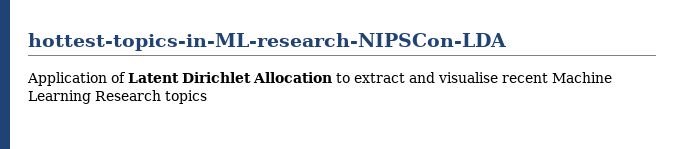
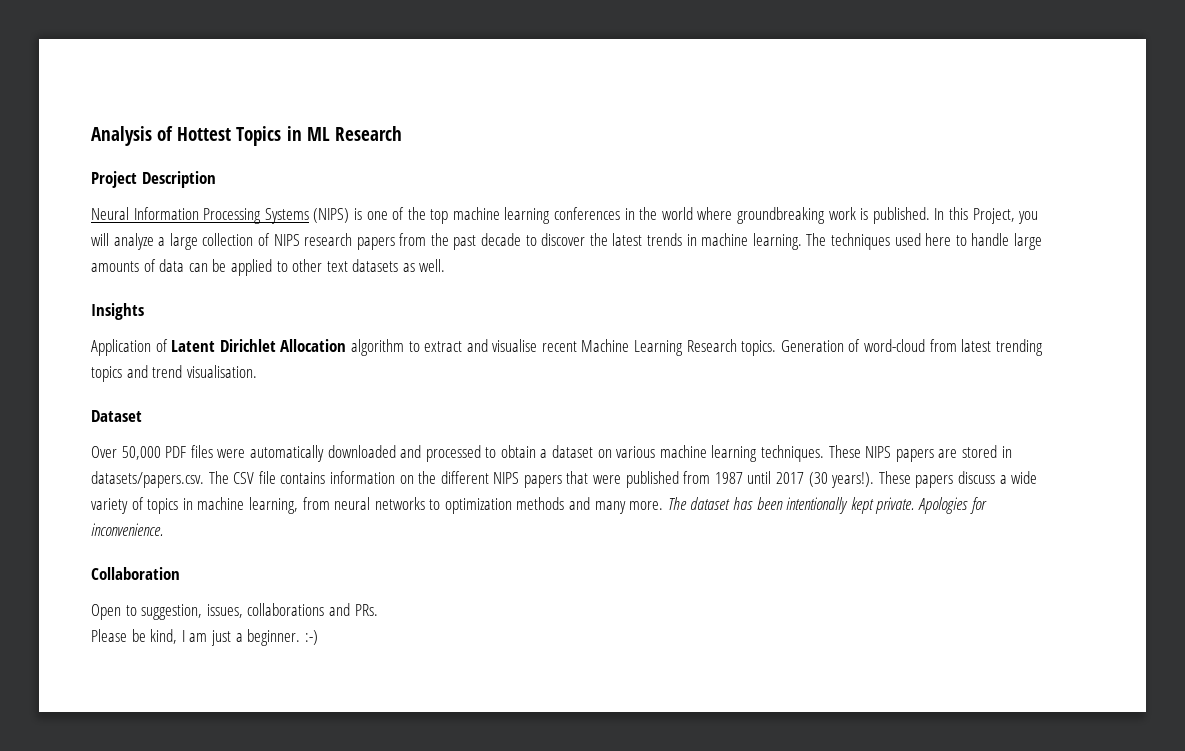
- hottest-topics-in-ML-research-NIPSCon-LDA
+ Analysis of Hottest Topics in ML Research
+ Project Description
+ Neural Information Processing Systems (NIPS) is one of the top machine learning conferences in the world where groundbreaking work is published. In this Project, you will analyze a large collection of NIPS research papers from the past decade to discover the latest trends in machine learning. The techniques used here to handle large amounts of data can be applied to other text datasets as well.
+ Insights
- Application of Latent Dirichlet Allocation to extract and visualise recent Machine Learning Research topics
+ Application of Latent Dirichlet Allocation algorithm to extract and visualise recent Machine Learning Research topics. Generation of word-cloud from latest trending topics and trend visualisation.
+ Dataset
+ Over 50,000 PDF files were automatically downloaded and processed to obtain a dataset on various machine learning techniques. These NIPS papers are stored in datasets/papers.csv. The CSV file contains information on the different NIPS papers that were published from 1987 until 2017 (30 years!). These papers discuss a wide variety of topics in machine learning, from neural networks to optimization methods and many more. The dataset has been intentionally kept private. Apologies for inconvenience.
+ Collaboration
+ Open to suggestion, issues, collaborations and PRs.
+ Please be kind, I am just a beginner. :-)

